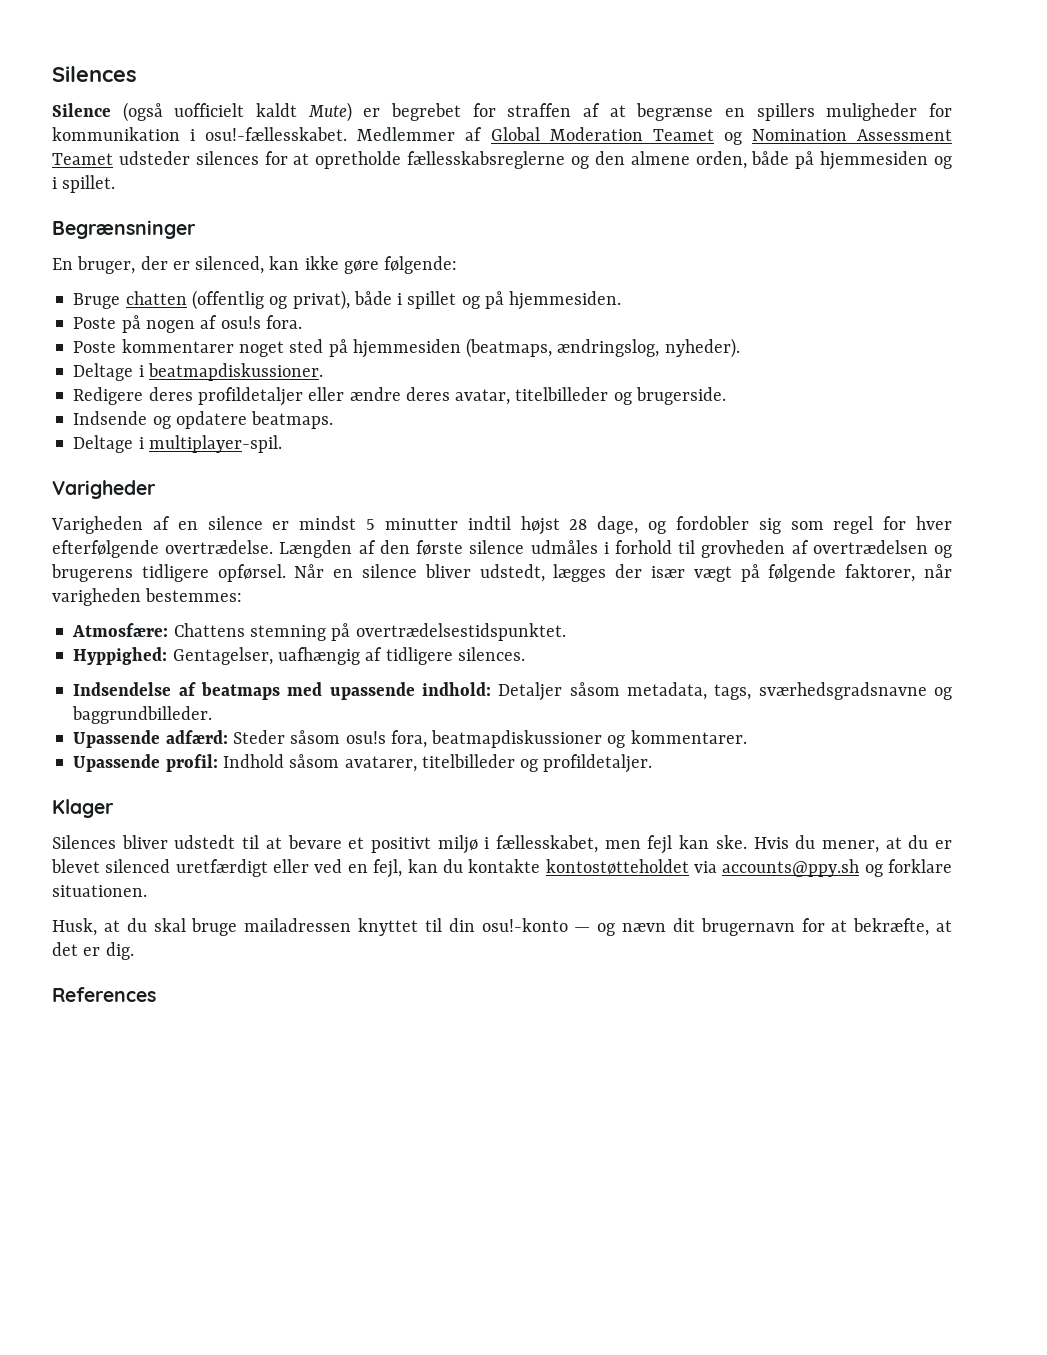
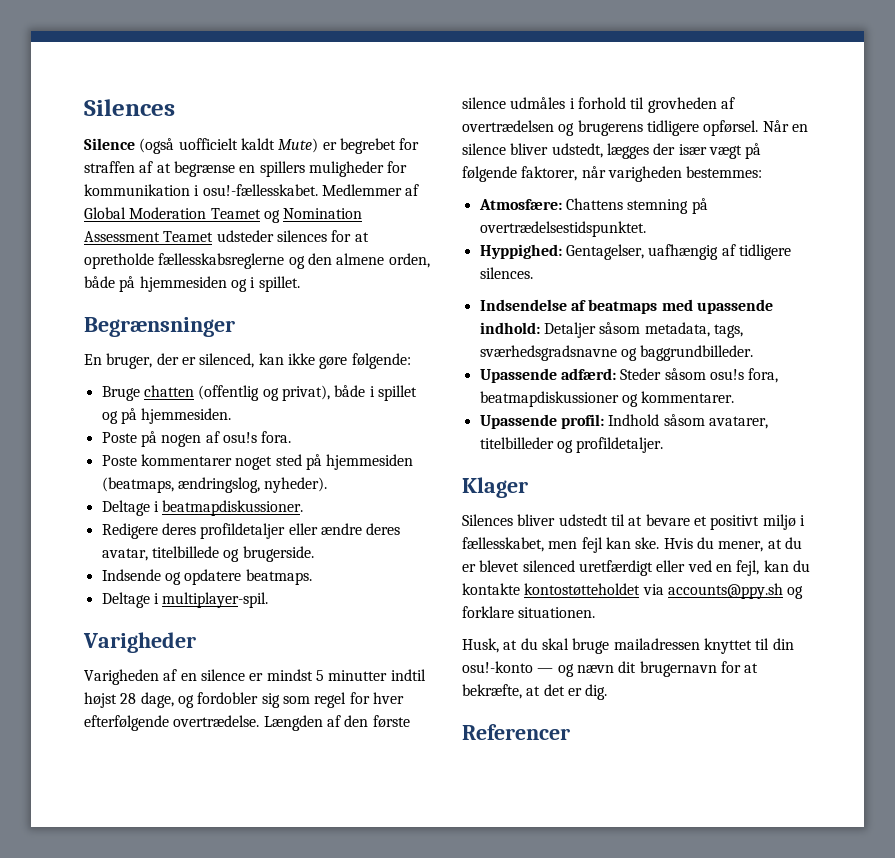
- Redigere deres profildetaljer eller ændre deres avatar, titelbilleder og brugerside.
+ Redigere deres profildetaljer eller ændre deres avatar, titelbillede og brugerside.
- References
+ Referencer

